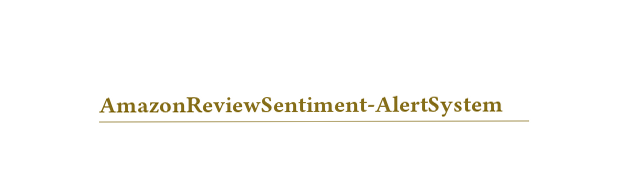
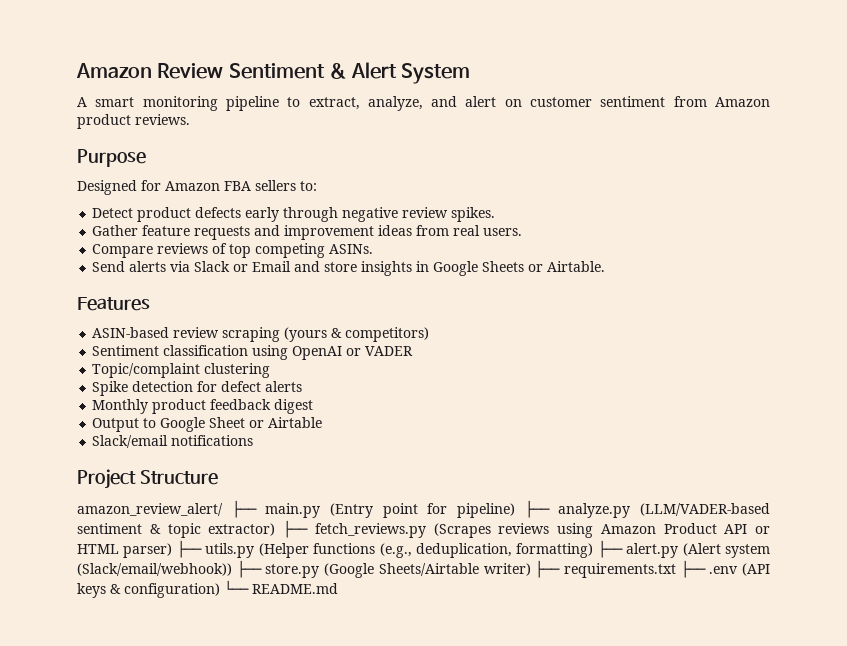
- AmazonReviewSentiment-AlertSystem
+ Amazon Review Sentiment & Alert System
+ A smart monitoring pipeline to extract, analyze, and alert on customer sentiment from Amazon product reviews.
+ Purpose
+ Designed for Amazon FBA sellers to:
+ Detect product defects early through negative review spikes.
+ Gather feature requests and improvement ideas from real users.
+ Compare reviews of top competing ASINs.
+ Send alerts via Slack or Email and store insights in Google Sheets or Airtable.
+ Features
+ ASIN-based review scraping (yours & competitors)
+ Sentiment classification using OpenAI or VADER
+ Topic/complaint clustering
+ Spike detection for defect alerts
+ Monthly product feedback digest
+ Output to Google Sheet or Airtable
+ Slack/email notifications
+ Project Structure
+ amazon_review_alert/ ├── main.py (Entry point for pipeline) ├── analyze.py (LLM/VADER-based sentiment & topic extractor) ├── fetch_reviews.py (Scrapes reviews using Amazon Product API or HTML parser) ├── utils.py (Helper functions (e.g., deduplication, formatting) ├── alert.py (Alert system (Slack/email/webhook)) ├── store.py (Google Sheets/Airtable writer) ├── requirements.txt ├── .env (API keys & configuration) └── README.md

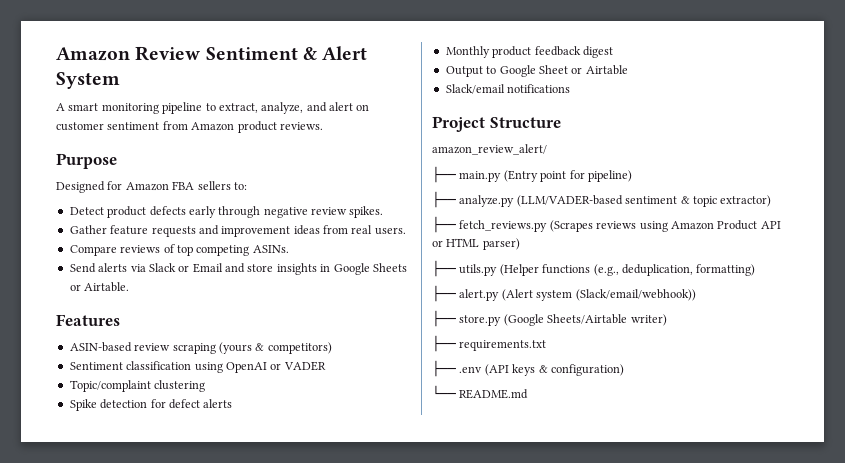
- amazon_review_alert/ ├── main.py (Entry point for pipeline) ├── analyze.py (LLM/VADER-based sentiment & topic extractor) ├── fetch_reviews.py (Scrapes reviews using Amazon Product API or HTML parser) ├── utils.py (Helper functions (e.g., deduplication, formatting) ├── alert.py (Alert system (Slack/email/webhook)) ├── store.py (Google Sheets/Airtable writer) ├── requirements.txt ├── .env (API keys & configuration) └── README.md
+ amazon_review_alert/
+ ├── main.py (Entry point for pipeline)
+ ├── analyze.py (LLM/VADER-based sentiment & topic extractor)
+ ├── fetch_reviews.py (Scrapes reviews using Amazon Product API or HTML parser)
+ ├── utils.py (Helper functions (e.g., deduplication, formatting)
+ ├── alert.py (Alert system (Slack/email/webhook))
+ ├── store.py (Google Sheets/Airtable writer)
+ ├── requirements.txt
+ ├── .env (API keys & configuration)
+ └── README.md

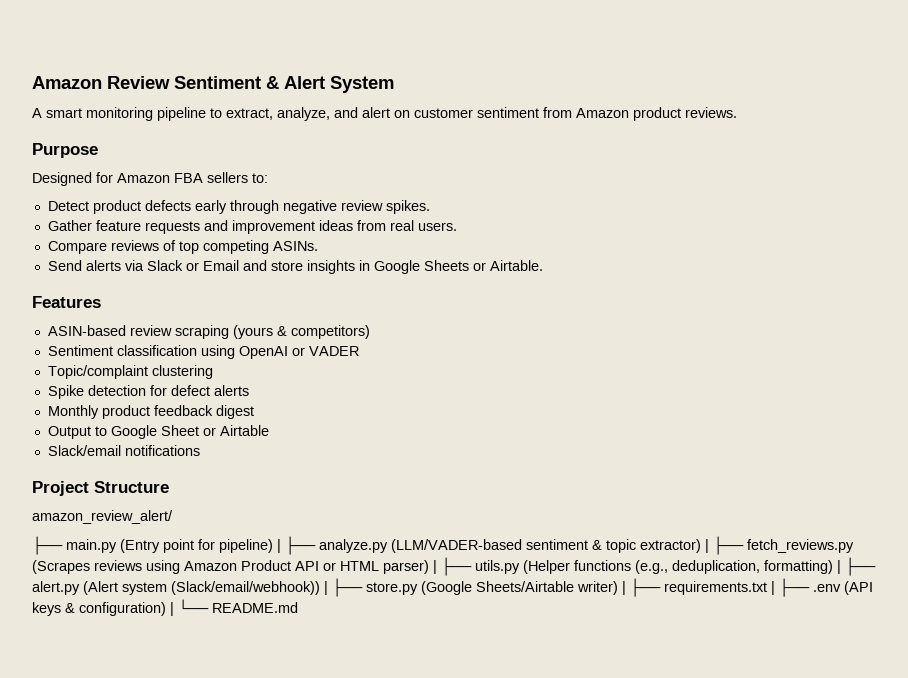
- ├── main.py (Entry point for pipeline)
- ├── analyze.py (LLM/VADER-based sentiment & topic extractor)
- ├── fetch_reviews.py (Scrapes reviews using Amazon Product API or HTML parser)
- ├── utils.py (Helper functions (e.g., deduplication, formatting)
- ├── alert.py (Alert system (Slack/email/webhook))
- ├── store.py (Google Sheets/Airtable writer)
- ├── requirements.txt
- ├── .env (API keys & configuration)
- └── README.md
+ ├── main.py (Entry point for pipeline) | ├── analyze.py (LLM/VADER-based sentiment & topic extractor) | ├── fetch_reviews.py (Scrapes reviews using Amazon Product API or HTML parser) | ├── utils.py (Helper functions (e.g., deduplication, formatting) | ├── alert.py (Alert system (Slack/email/webhook)) | ├── store.py (Google Sheets/Airtable writer) | ├── requirements.txt | ├── .env (API keys & configuration) | └── README.md

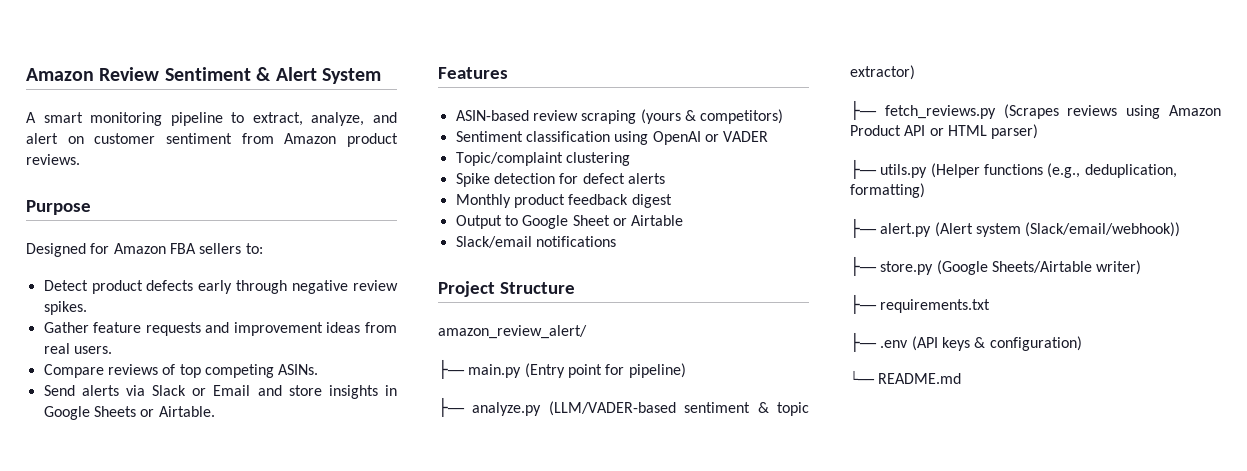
- ├── main.py (Entry point for pipeline) | ├── analyze.py (LLM/VADER-based sentiment & topic extractor) | ├── fetch_reviews.py (Scrapes reviews using Amazon Product API or HTML parser) | ├── utils.py (Helper functions (e.g., deduplication, formatting) | ├── alert.py (Alert system (Slack/email/webhook)) | ├── store.py (Google Sheets/Airtable writer) | ├── requirements.txt | ├── .env (API keys & configuration) | └── README.md
+ ├── main.py (Entry point for pipeline)
+ ├── analyze.py (LLM/VADER-based sentiment & topic extractor)
+ ├── fetch_reviews.py (Scrapes reviews using Amazon Product API or HTML parser)
+ ├── utils.py (Helper functions (e.g., deduplication, formatting)
+ ├── alert.py (Alert system (Slack/email/webhook))
+ ├── store.py (Google Sheets/Airtable writer)
+ ├── requirements.txt
+ ├── .env (API keys & configuration)
+ └── README.md

